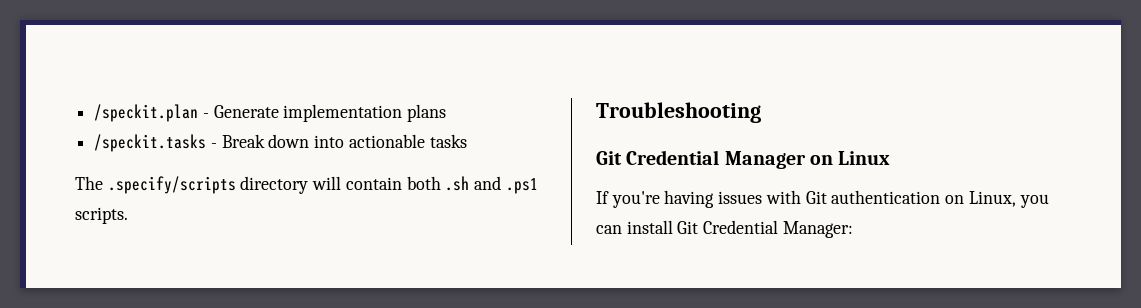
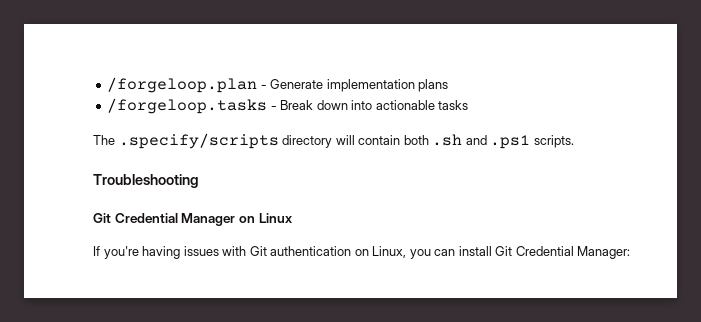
- /speckit.plan - Generate implementation plans
+ /forgeloop.plan - Generate implementation plans
- /speckit.tasks - Break down into actionable tasks
+ /forgeloop.tasks - Break down into actionable tasks

